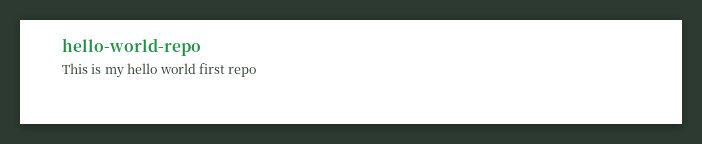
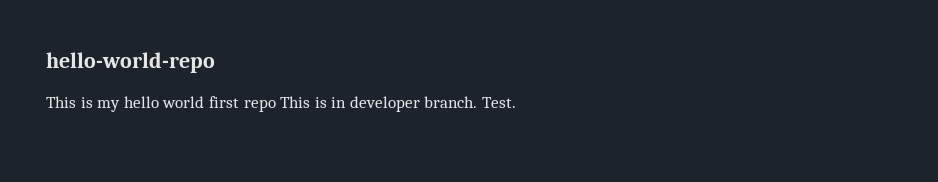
- This is my hello world first repo
+ This is my hello world first repo This is in developer branch. Test.

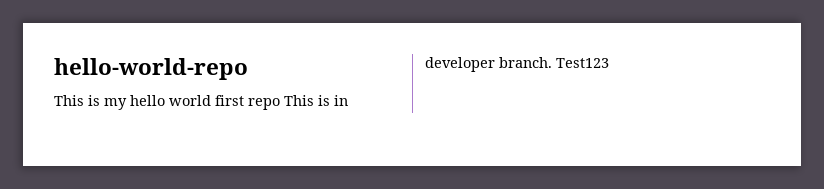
- Test.
+ Test123

